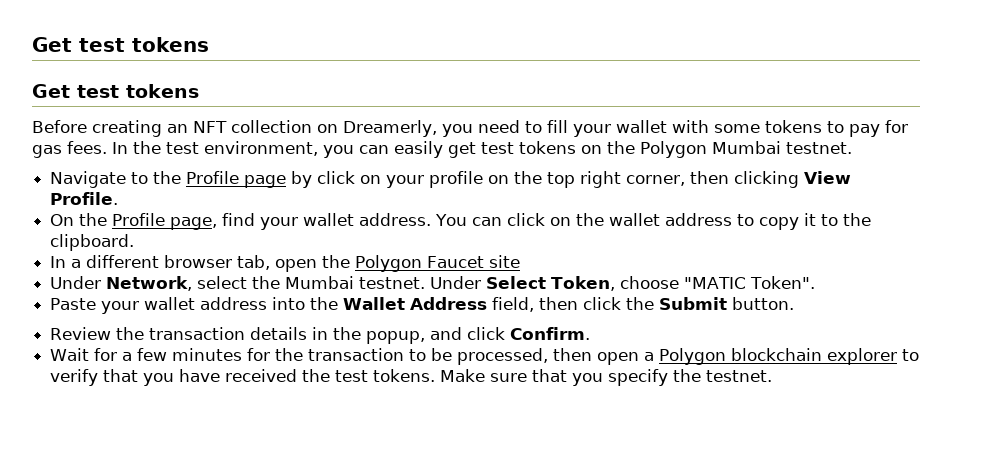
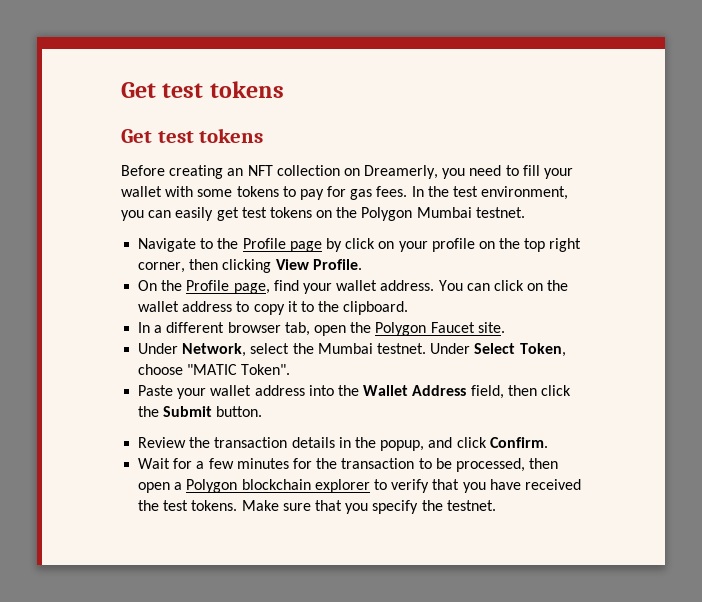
- In a different browser tab, open the Polygon Faucet site
+ In a different browser tab, open the Polygon Faucet site.

